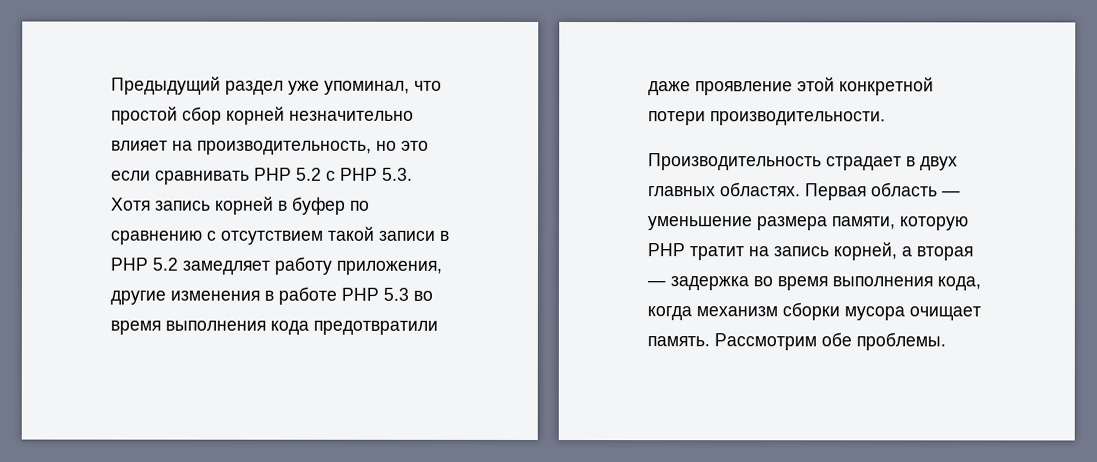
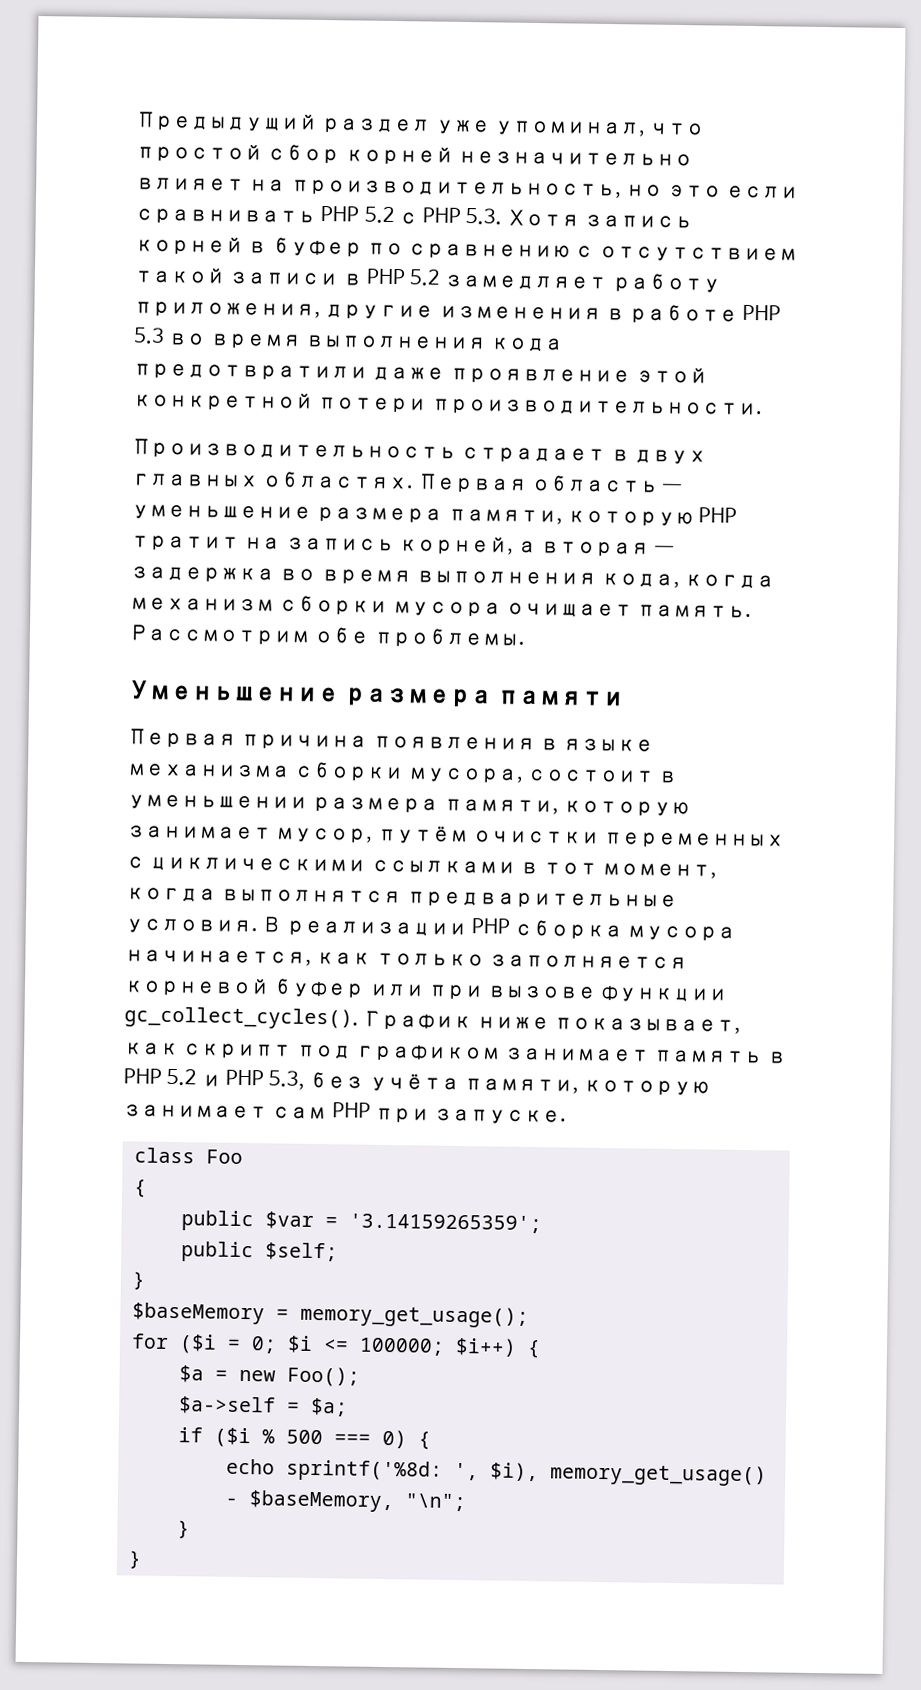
+ Уменьшение размера памяти
+ Первая причина появления в языке механизма сборки мусора, состоит в уменьшении размера памяти, которую занимает мусор, путём очистки переменных с циклическими ссылками в тот момент, когда выполнятся предварительные условия. В реализации PHP сборка мусора начинается, как только заполняется корневой буфер или при вызове функции gc_collect_cycles(). График ниже показывает, как скрипт под графиком занимает память в PHP 5.2 и PHP 5.3, без учёта памяти, которую занимает сам PHP при запуске.
+ class Foo
+ {
+ public $var = '3.14159265359';
+ public $self;
+ }
+ $baseMemory = memory_get_usage();
+ for ($i = 0; $i <= 100000; $i++) {
+ $a = new Foo();
+ $a->self = $a;
+ if ($i % 500 === 0) {
+ echo sprintf('%8d: ', $i), memory_get_usage() - $baseMemory, "\n";
+ }
+ }

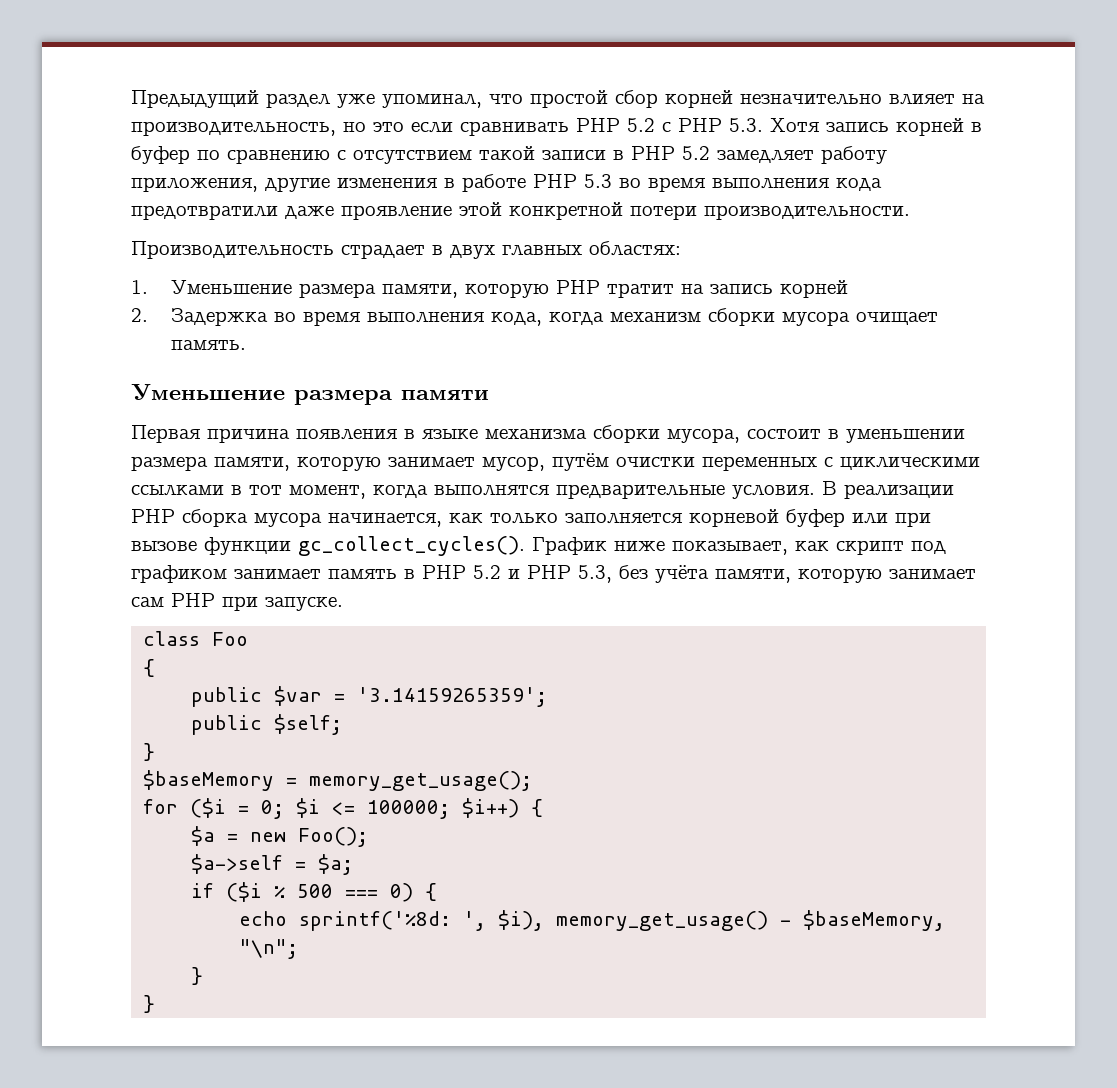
- Производительность страдает в двух главных областях. Первая область — уменьшение размера памяти, которую PHP тратит на запись корней, а вторая — задержка во время выполнения кода, когда механизм сборки мусора очищает память. Рассмотрим обе проблемы.
+ Производительность страдает в двух главных областях:
+ 1. Уменьшение размера памяти, которую PHP тратит на запись корней
+ 2. Задержка во время выполнения кода, когда механизм сборки мусора очищает память.

